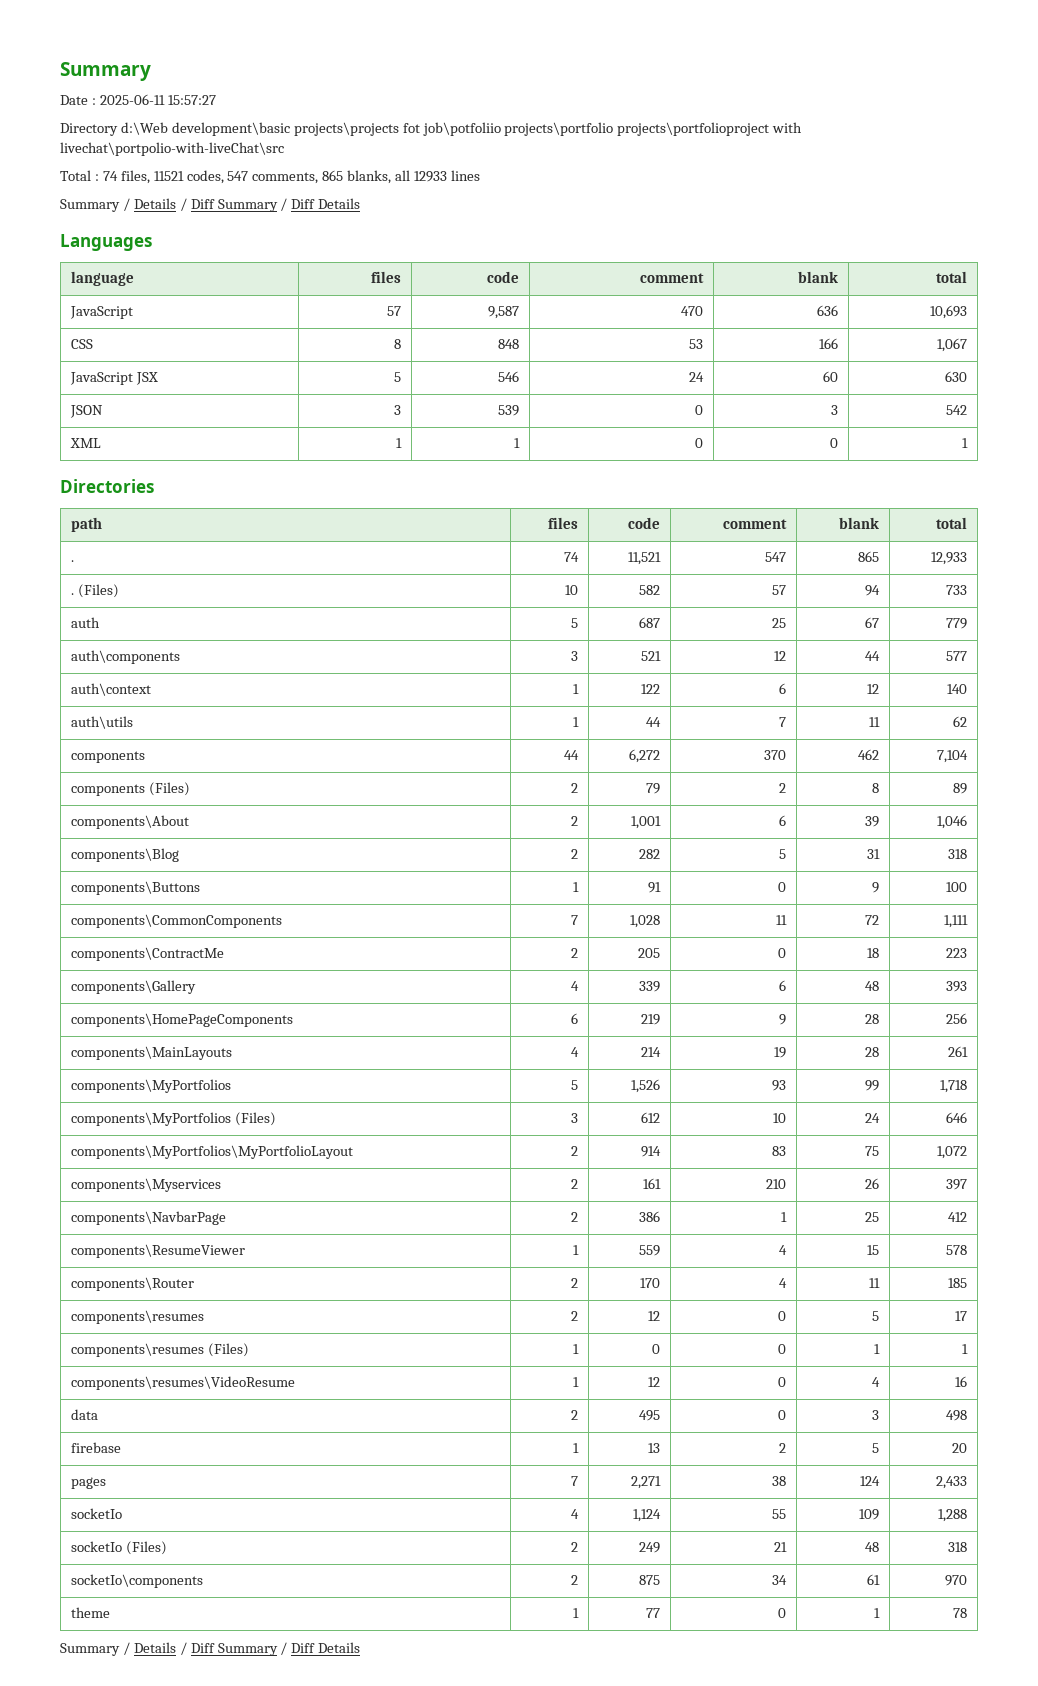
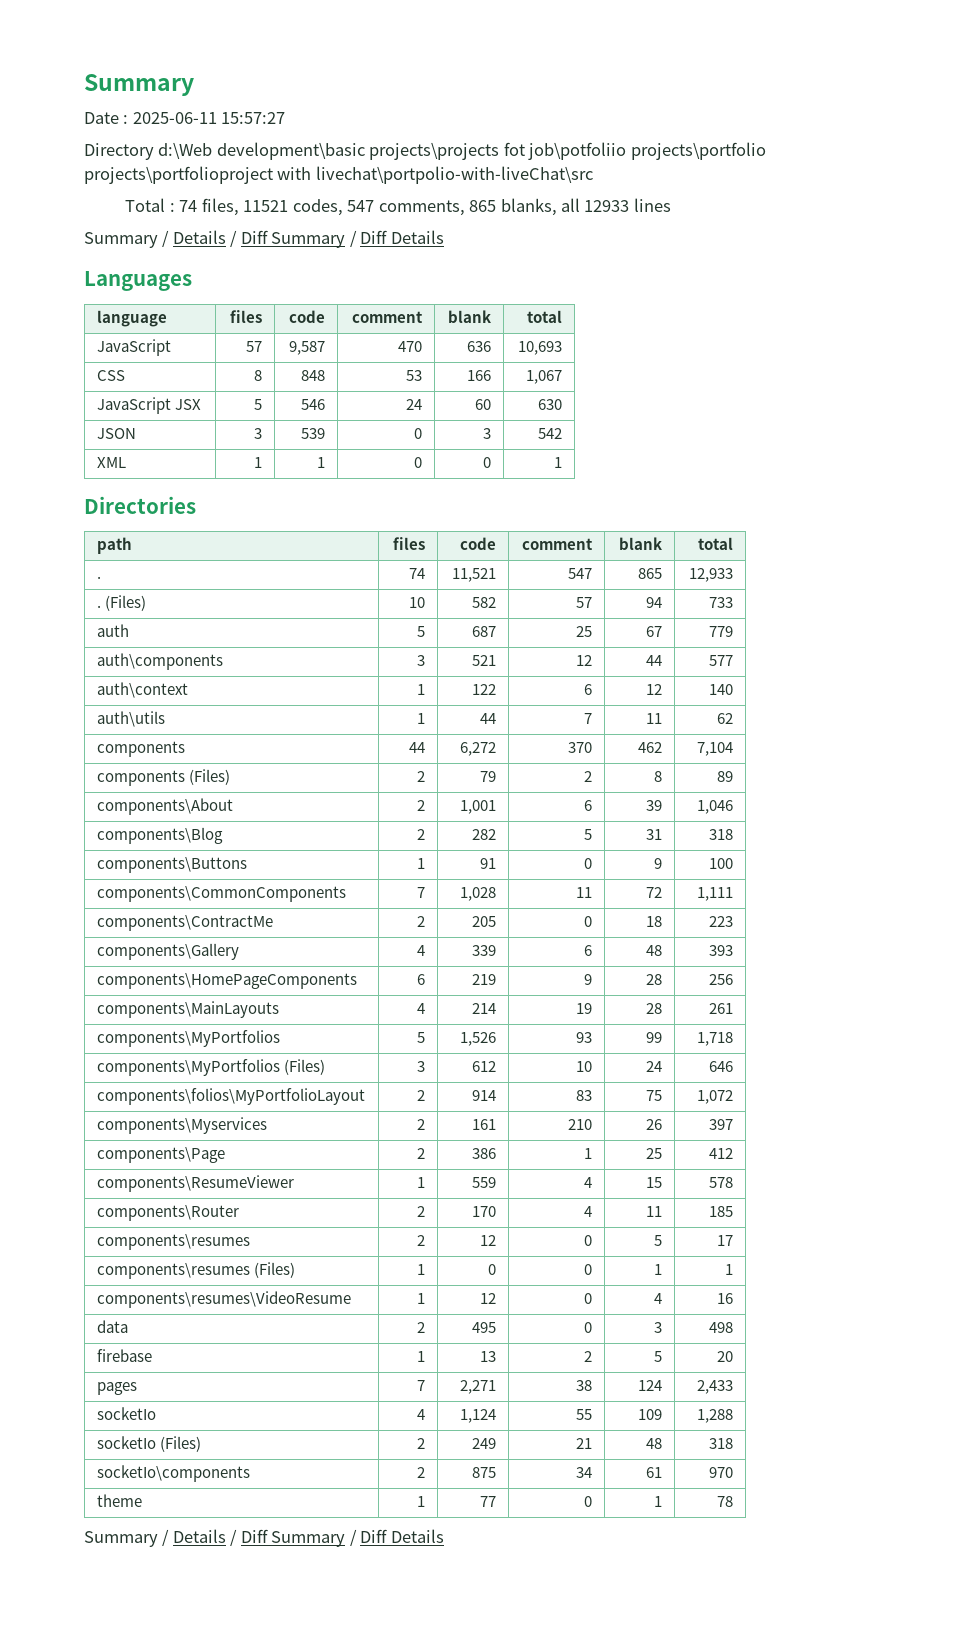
- components\MyPortfolios\MyPortfolioLayout | 2 | 914 | 83 | 75 | 1,072
+ components\folios\MyPortfolioLayout | 2 | 914 | 83 | 75 | 1,072
- components\NavbarPage | 2 | 386 | 1 | 25 | 412
+ components\Page | 2 | 386 | 1 | 25 | 412

